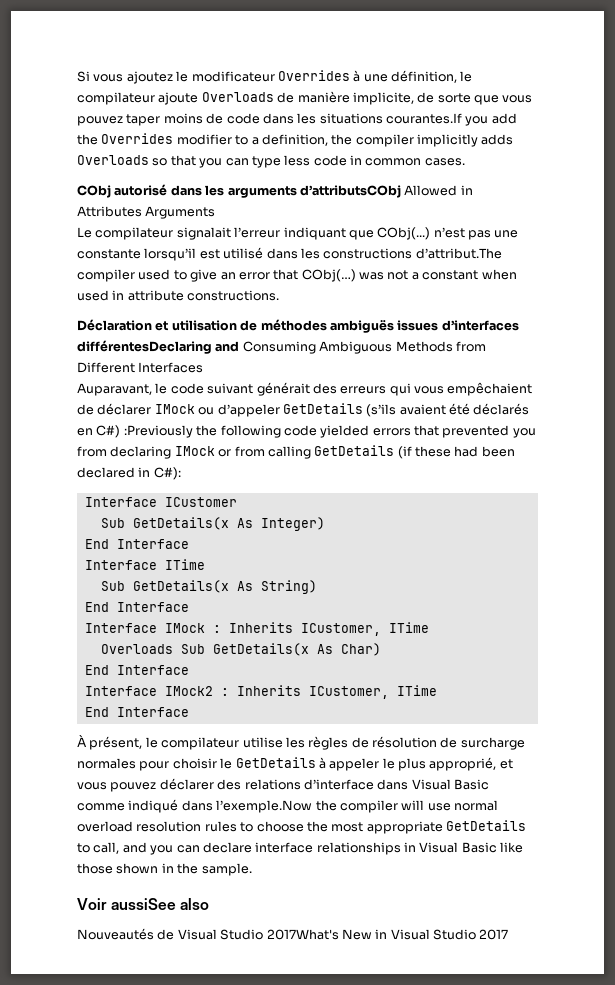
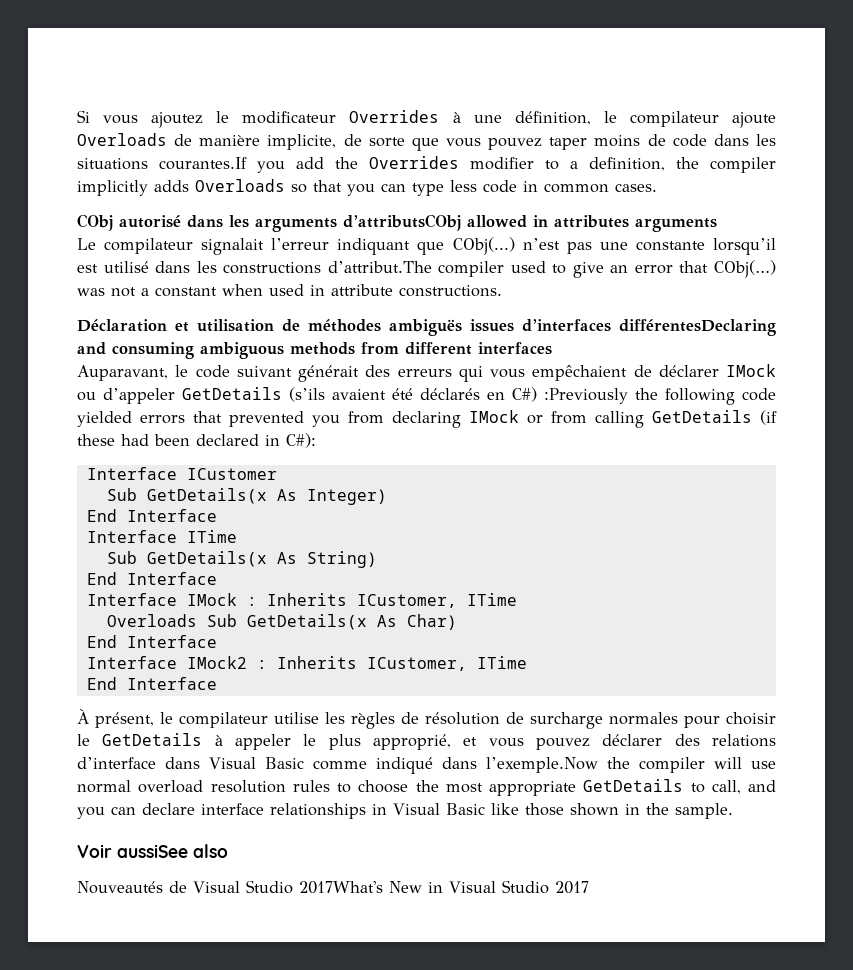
- CObj autorisé dans les arguments d’attributsCObj Allowed in Attributes Arguments
+ CObj autorisé dans les arguments d’attributsCObj allowed in attributes arguments
- Déclaration et utilisation de méthodes ambiguës issues d’interfaces différentesDeclaring and Consuming Ambiguous Methods from Different Interfaces
+ Déclaration et utilisation de méthodes ambiguës issues d’interfaces différentesDeclaring and consuming ambiguous methods from different interfaces

